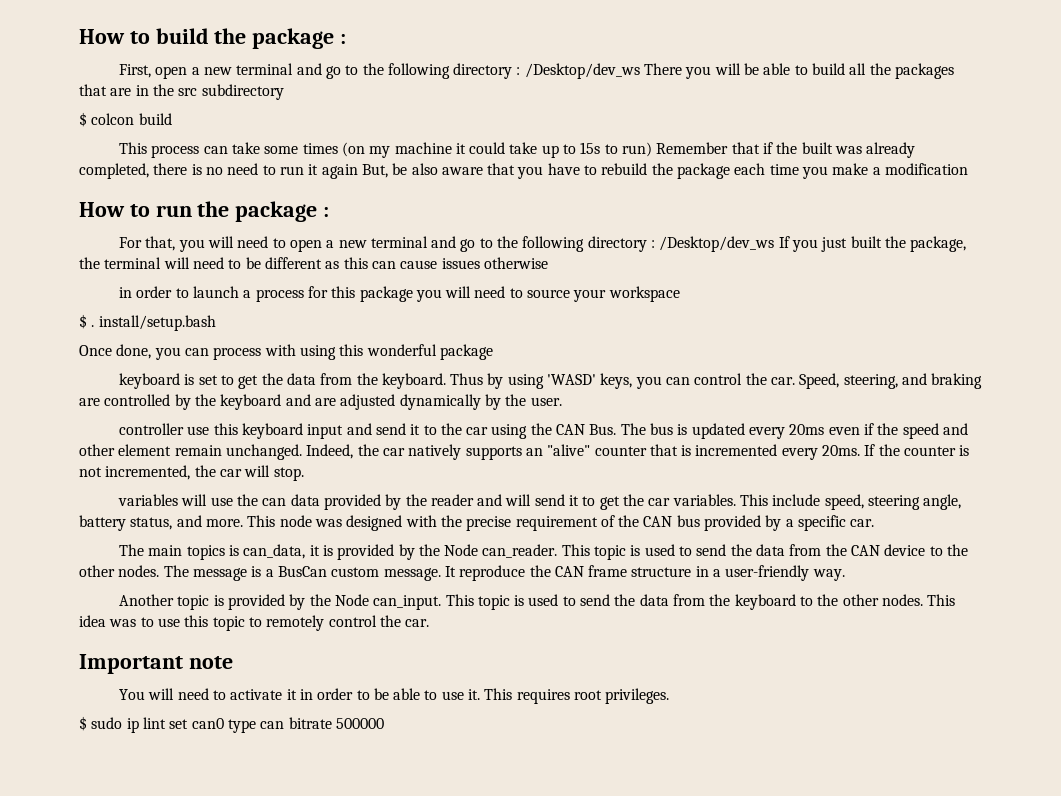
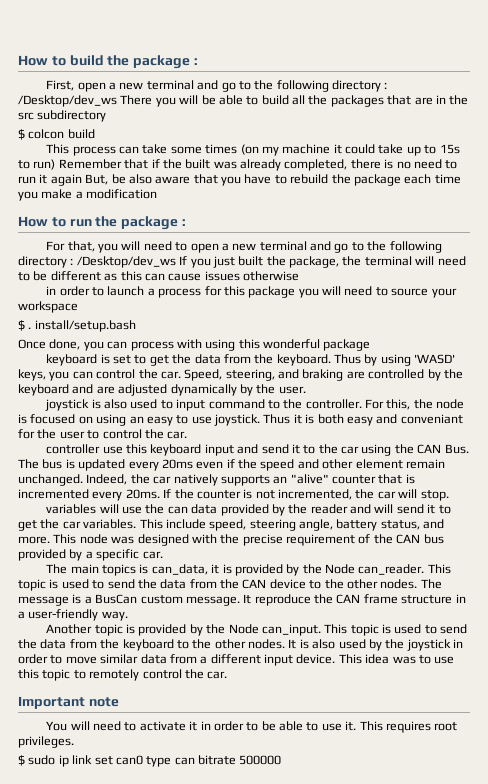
+ joystick is also used to input command to the controller. For this, the node is focused on using an easy to use joystick. Thus it is both easy and conveniant for the user to control the car.
+ It is also used by the joystick in order to move similar data from a different input device.
- $ sudo ip lint set can0 type can bitrate 500000
+ $ sudo ip link set can0 type can bitrate 500000

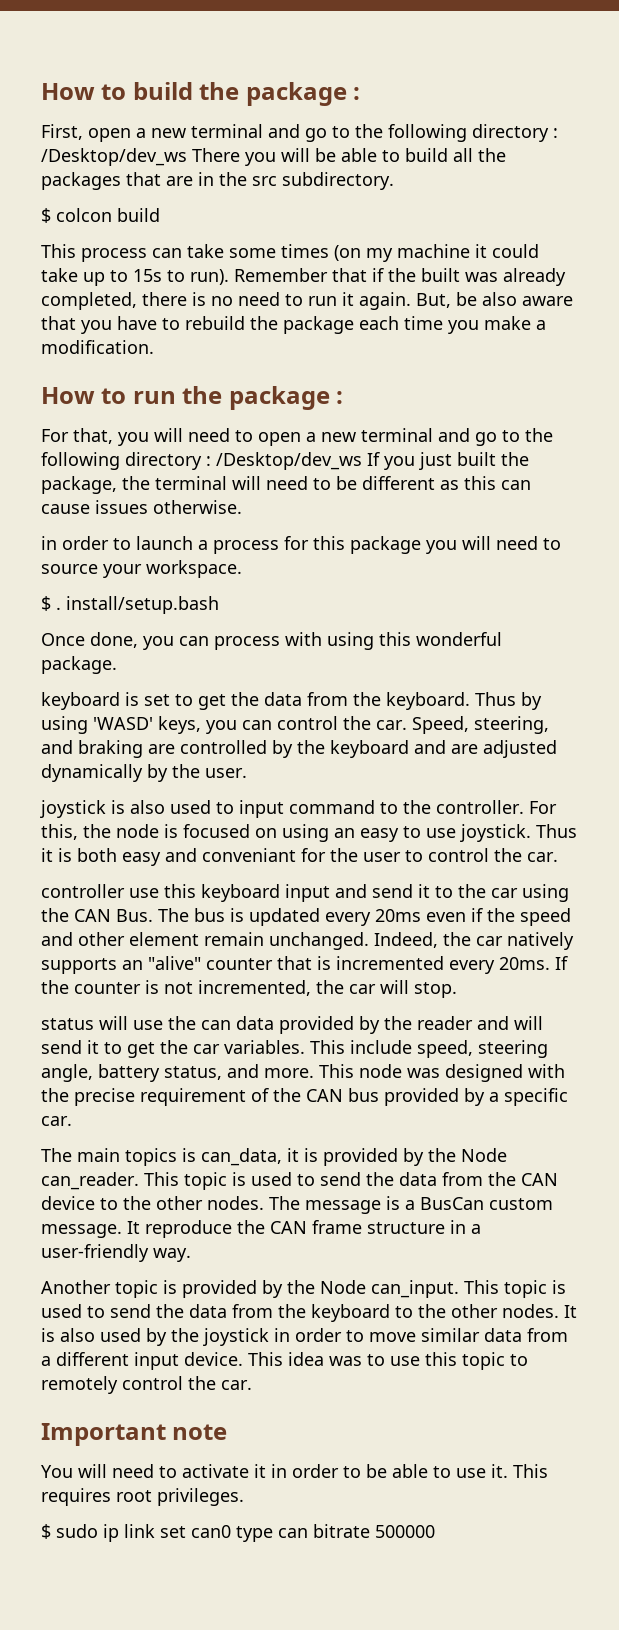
- First, open a new terminal and go to the following directory : /Desktop/dev_ws There you will be able to build all the packages that are in the src subdirectory
+ First, open a new terminal and go to the following directory : /Desktop/dev_ws There you will be able to build all the packages that are in the src subdirectory.
- This process can take some times (on my machine it could take up to 15s to run) Remember that if the built was already completed, there is no need to run it again But, be also aware that you have to rebuild the package each time you make a modification
+ This process can take some times (on my machine it could take up to 15s to run). Remember that if the built was already completed, there is no need to run it again. But, be also aware that you have to rebuild the package each time you make a modification.
- For that, you will need to open a new terminal and go to the following directory : /Desktop/dev_ws If you just built the package, the terminal will need to be different as this can cause issues otherwise
+ For that, you will need to open a new terminal and go to the following directory : /Desktop/dev_ws If you just built the package, the terminal will need to be different as this can cause issues otherwise.
- in order to launch a process for this package you will need to source your workspace
+ in order to launch a process for this package you will need to source your workspace.
- Once done, you can process with using this wonderful package
+ Once done, you can process with using this wonderful package.
- variables will use the can data provided by the reader and will send it to get the car variables.
+ status will use the can data provided by the reader and will send it to get the car variables.

